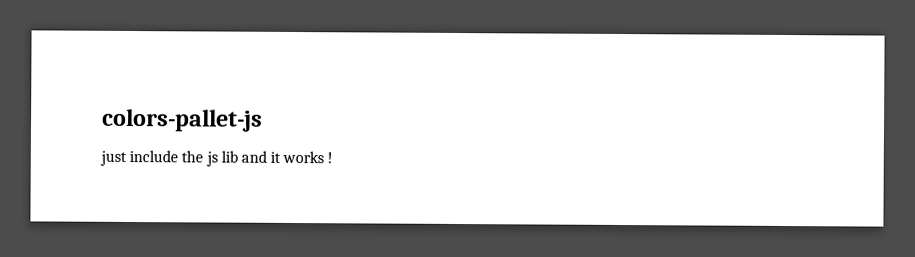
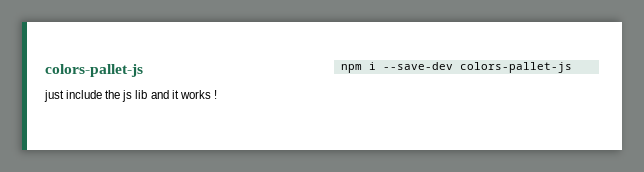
+ npm i --save-dev colors-pallet-js

